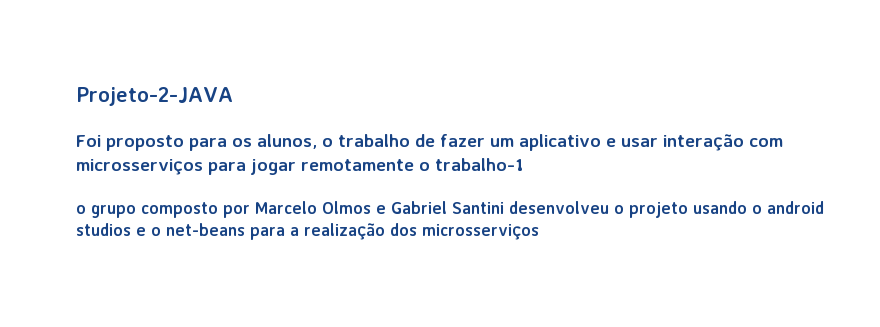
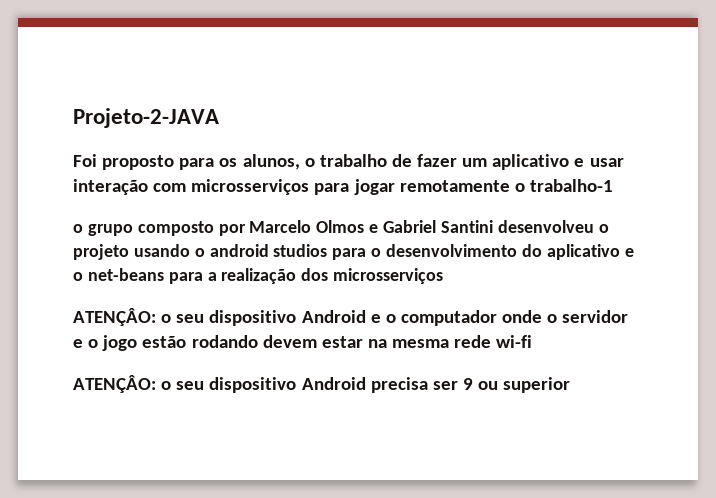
- o grupo composto por Marcelo Olmos e Gabriel Santini desenvolveu o projeto usando o android studios e o net-beans para a realização dos microsserviços
+ o grupo composto por Marcelo Olmos e Gabriel Santini desenvolveu o projeto usando o android studios para o desenvolvimento do aplicativo e o net-beans para a realização dos microsserviços
+ ATENÇÂO: o seu dispositivo Android e o computador onde o servidor e o jogo estão rodando devem estar na mesma rede wi-fi
+ ATENÇÂO: o seu dispositivo Android precisa ser 9 ou superior

